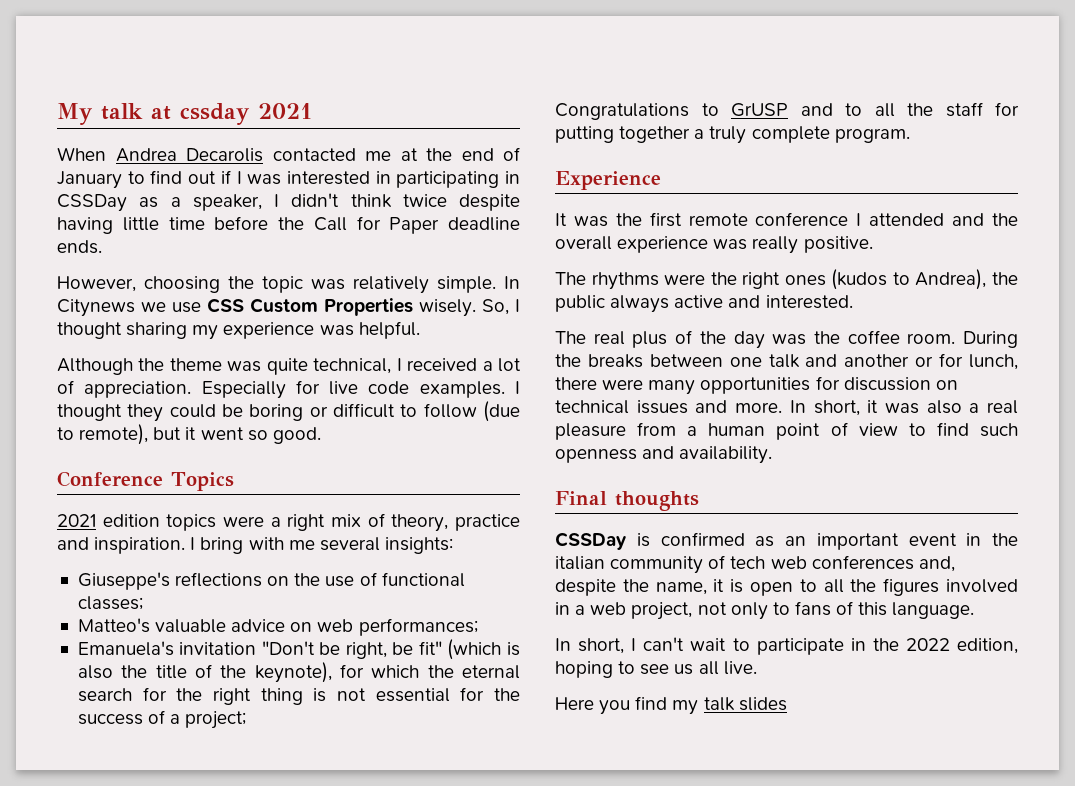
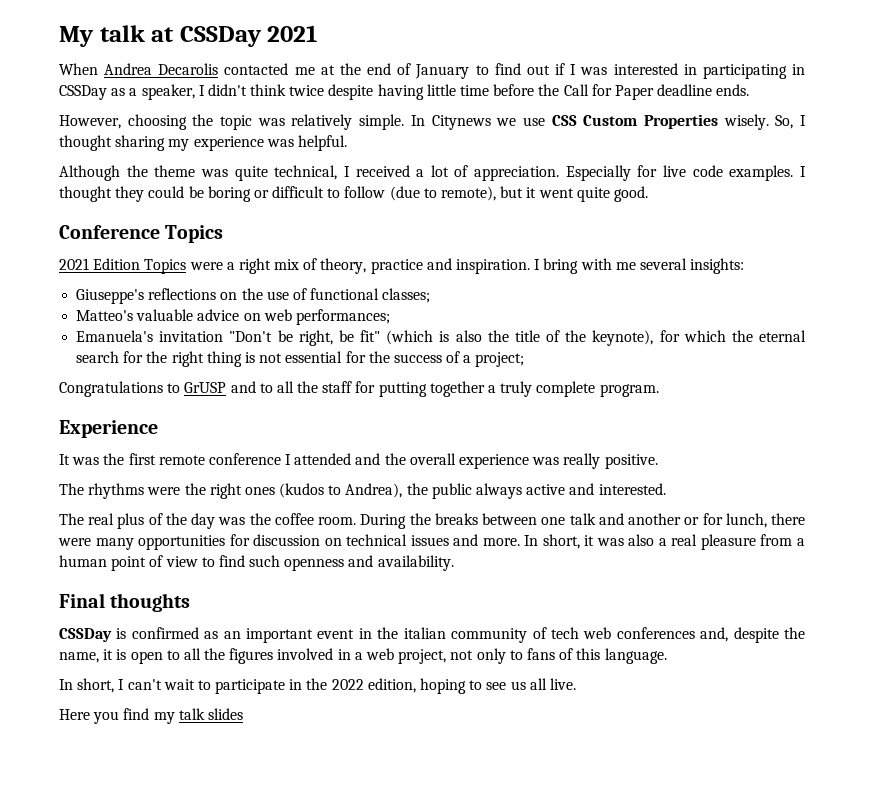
- My talk at cssday 2021
+ My talk at CSSDay 2021
- I thought they could be boring or difficult to follow (due to remote), but it went so good.
+ I thought they could be boring or difficult to follow (due to remote), but it went quite good.
- 2021 edition topics were a right mix of theory, practice and inspiration.
+ 2021 Edition Topics were a right mix of theory, practice and inspiration.

